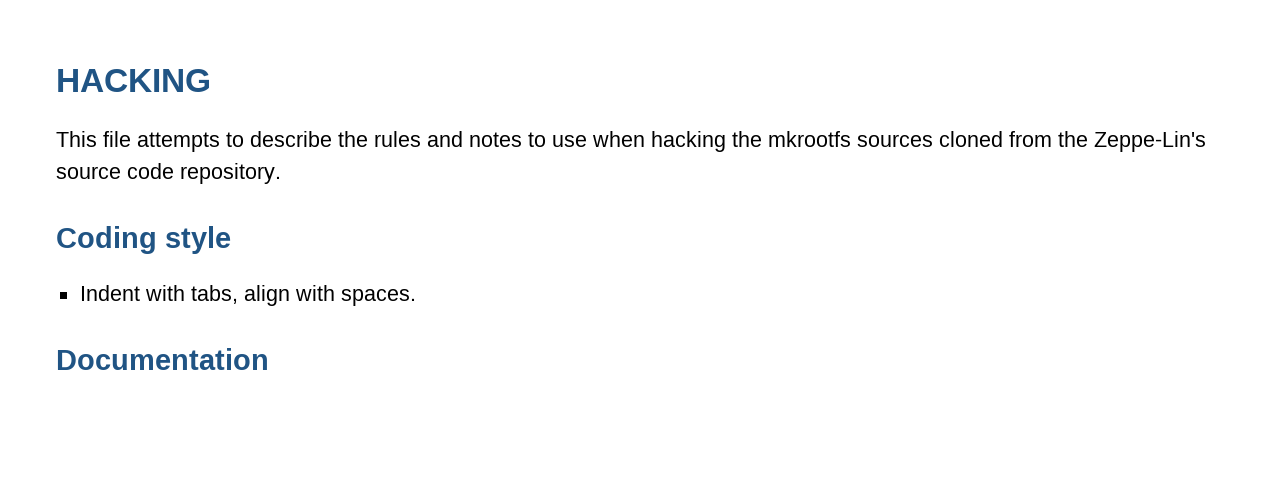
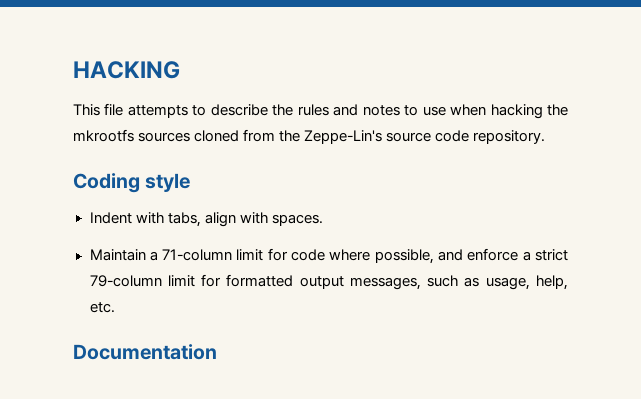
+ Maintain a 71-column limit for code where possible, and enforce a strict 79-column limit for formatted output messages, such as usage, help, etc.

